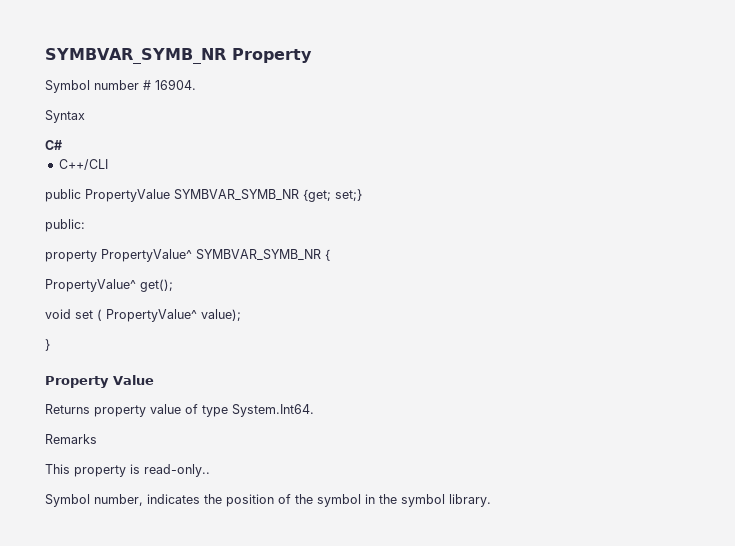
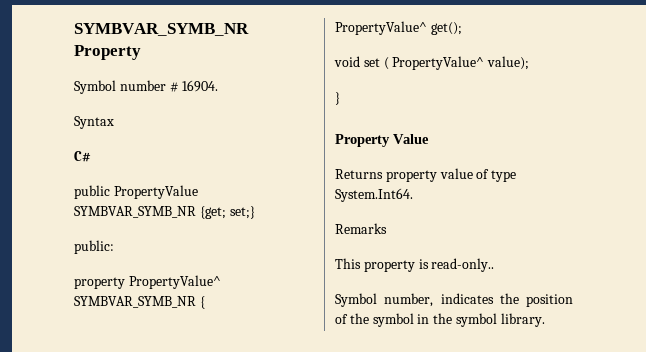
- C++/CLI

